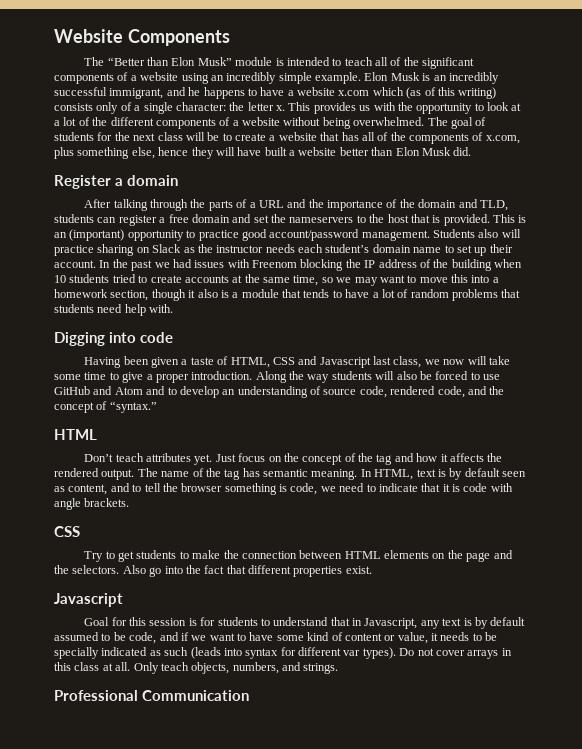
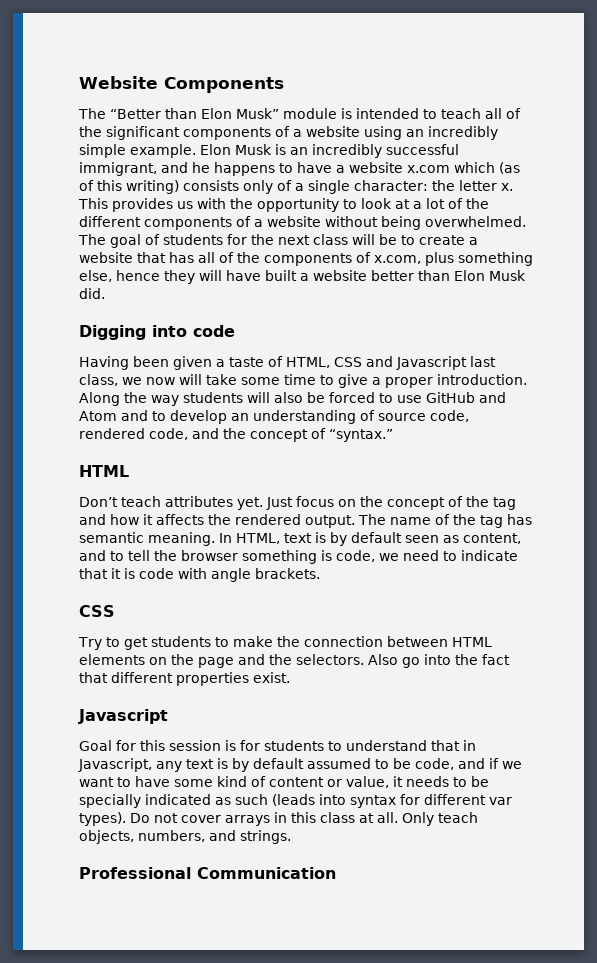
- Register a domain
- After talking through the parts of a URL and the importance of the domain and TLD, students can register a free domain and set the nameservers to the host that is provided. This is an (important) opportunity to practice good account/password management. Students also will practice sharing on Slack as the instructor needs each student’s domain name to set up their account. In the past we had issues with Freenom blocking the IP address of the building when 10 students tried to create accounts at the same time, so we may want to move this into a homework section, though it also is a module that tends to have a lot of random problems that students need help with.

